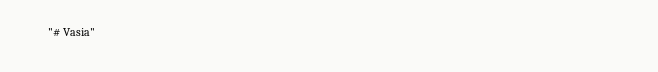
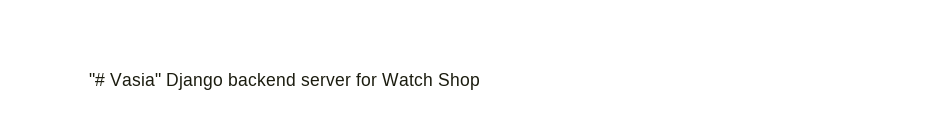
- "# Vasia"
+ "# Vasia" Django backend server for Watch Shop

